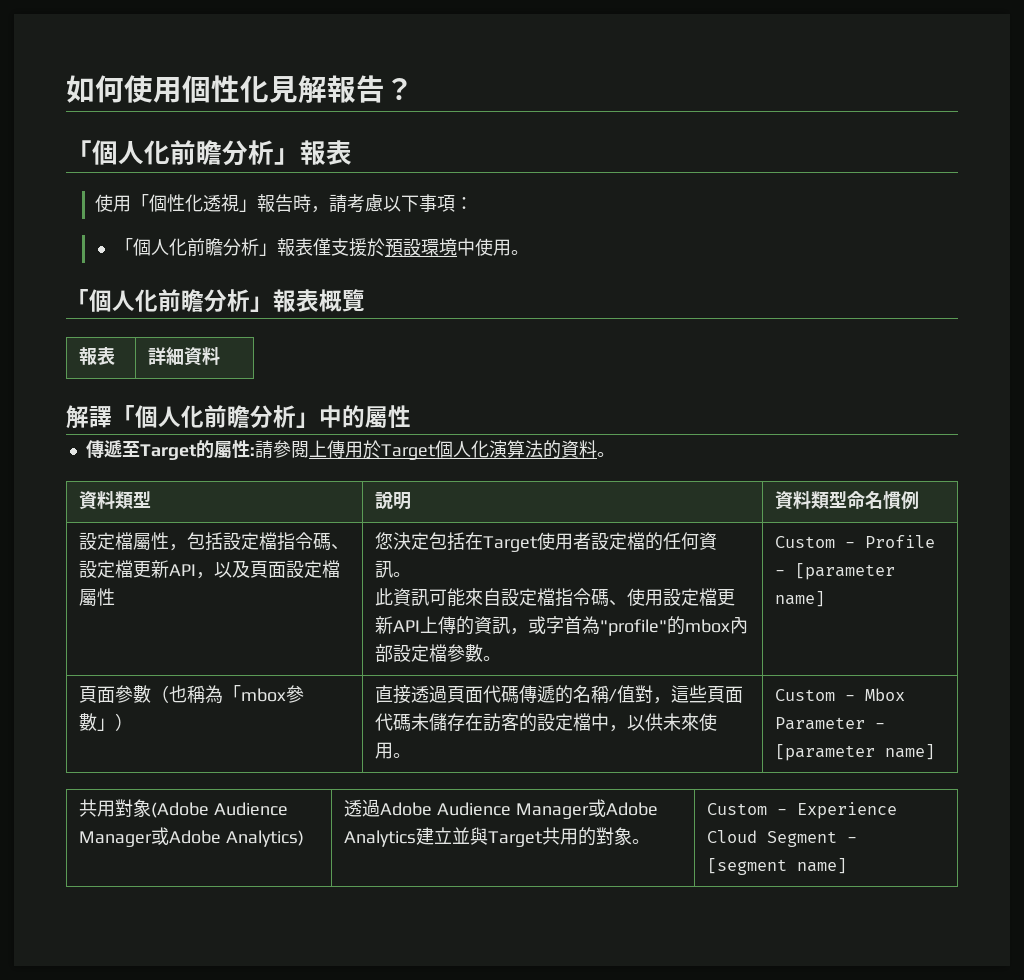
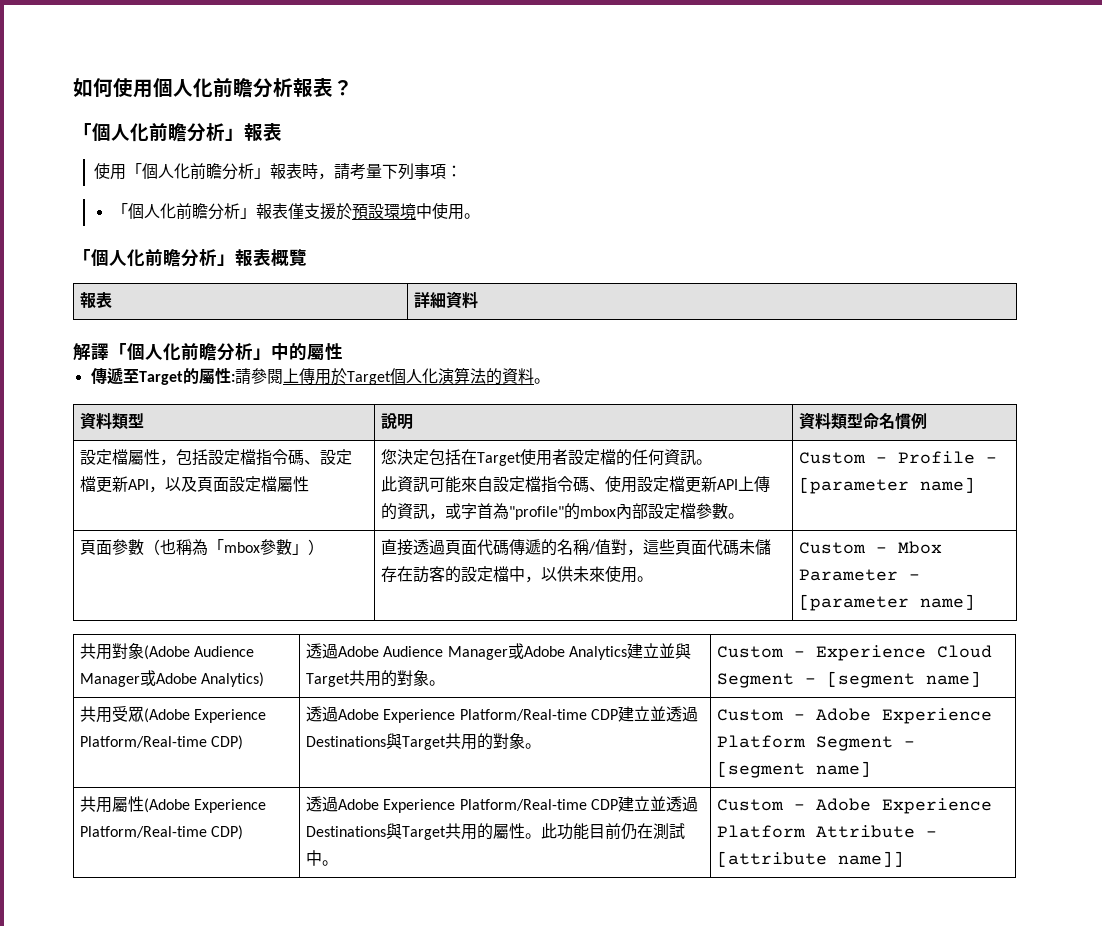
- 如何使用個性化見解報告？
+ 如何使用個人化前瞻分析報表？
- 使用「個性化透視」報告時，請考慮以下事項：
+ 使用「個人化前瞻分析」報表時，請考量下列事項：
+ 共用受眾(Adobe Experience Platform/Real-time CDP) | 透過Adobe Experience Platform/Real-time CDP建立並透過Destinations與Target共用的對象。 | Custom - Adobe Experience Platform Segment - [segment name]
+ 共用屬性(Adobe Experience Platform/Real-time CDP) | 透過Adobe Experience Platform/Real-time CDP建立並透過Destinations與Target共用的屬性。此功能目前仍在測試中。 | Custom - Adobe Experience Platform Attribute - [attribute name]]

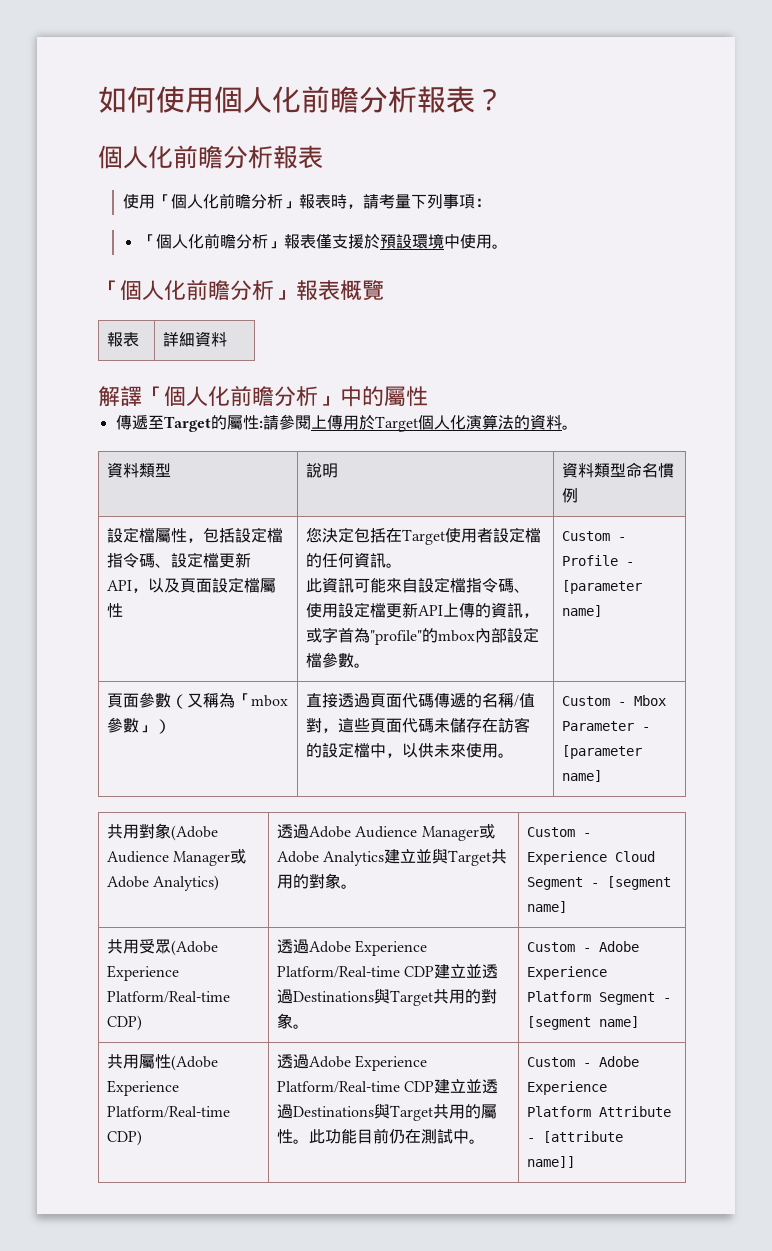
  如何使用個人化前瞻分析報表？
- 「個人化前瞻分析」報表
+ 個人化前瞻分析報表
- 頁面參數（也稱為「mbox參數」） | 直接透過頁面代碼傳遞的名稱/值對，這些頁面代碼未儲存在訪客的設定檔中，以供未來使用。 | Custom - Mbox Parameter - [parameter name]
+ 頁面參數（又稱為「mbox參數」） | 直接透過頁面代碼傳遞的名稱/值對，這些頁面代碼未儲存在訪客的設定檔中，以供未來使用。 | Custom - Mbox Parameter - [parameter name]

